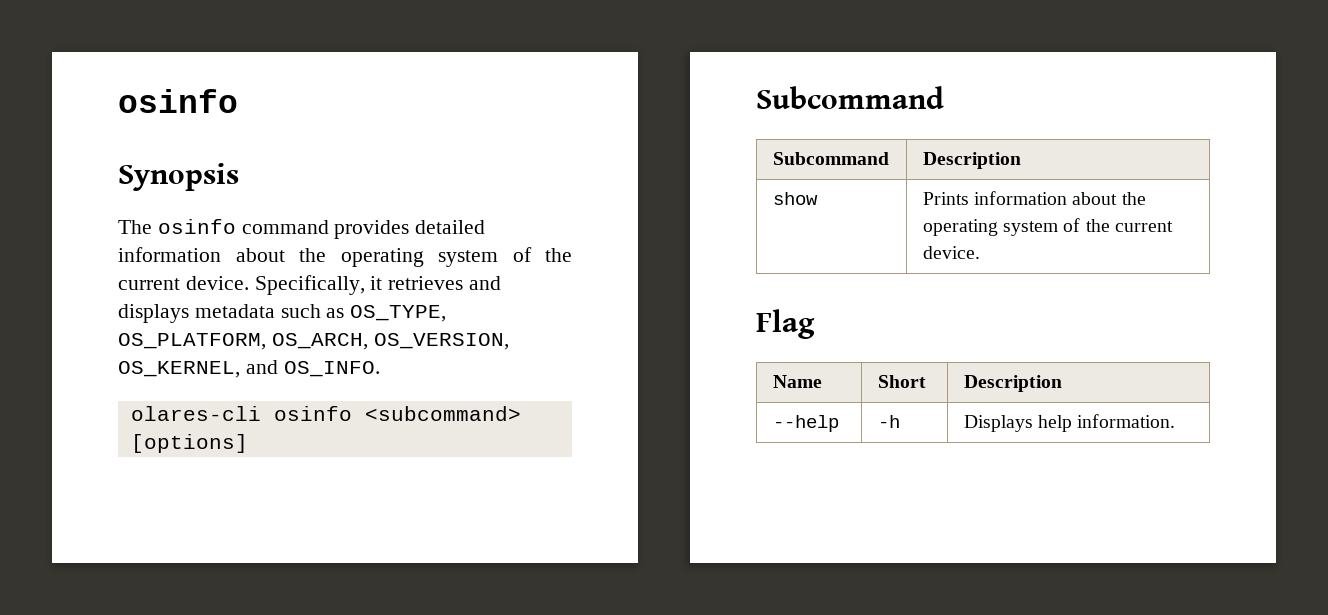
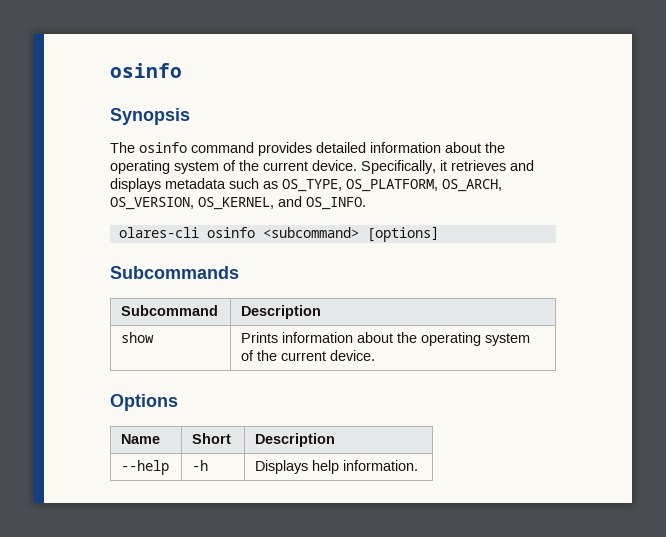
  olares-cli osinfo <subcommand> [options]
- Subcommand
+ Subcommands
- Flag
+ Options

